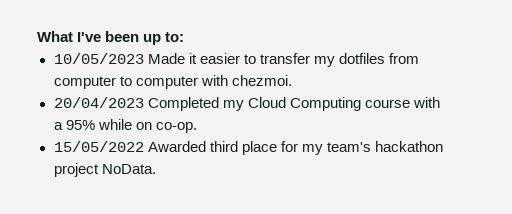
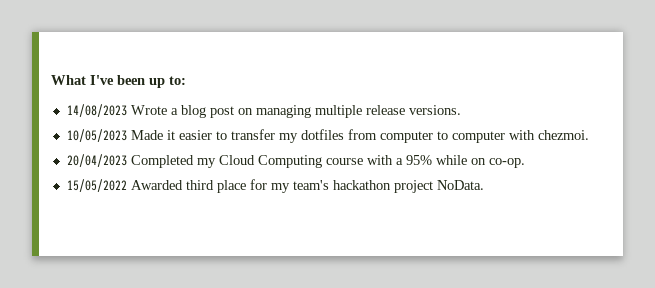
+ 14/08/2023 Wrote a blog post on managing multiple release versions.

